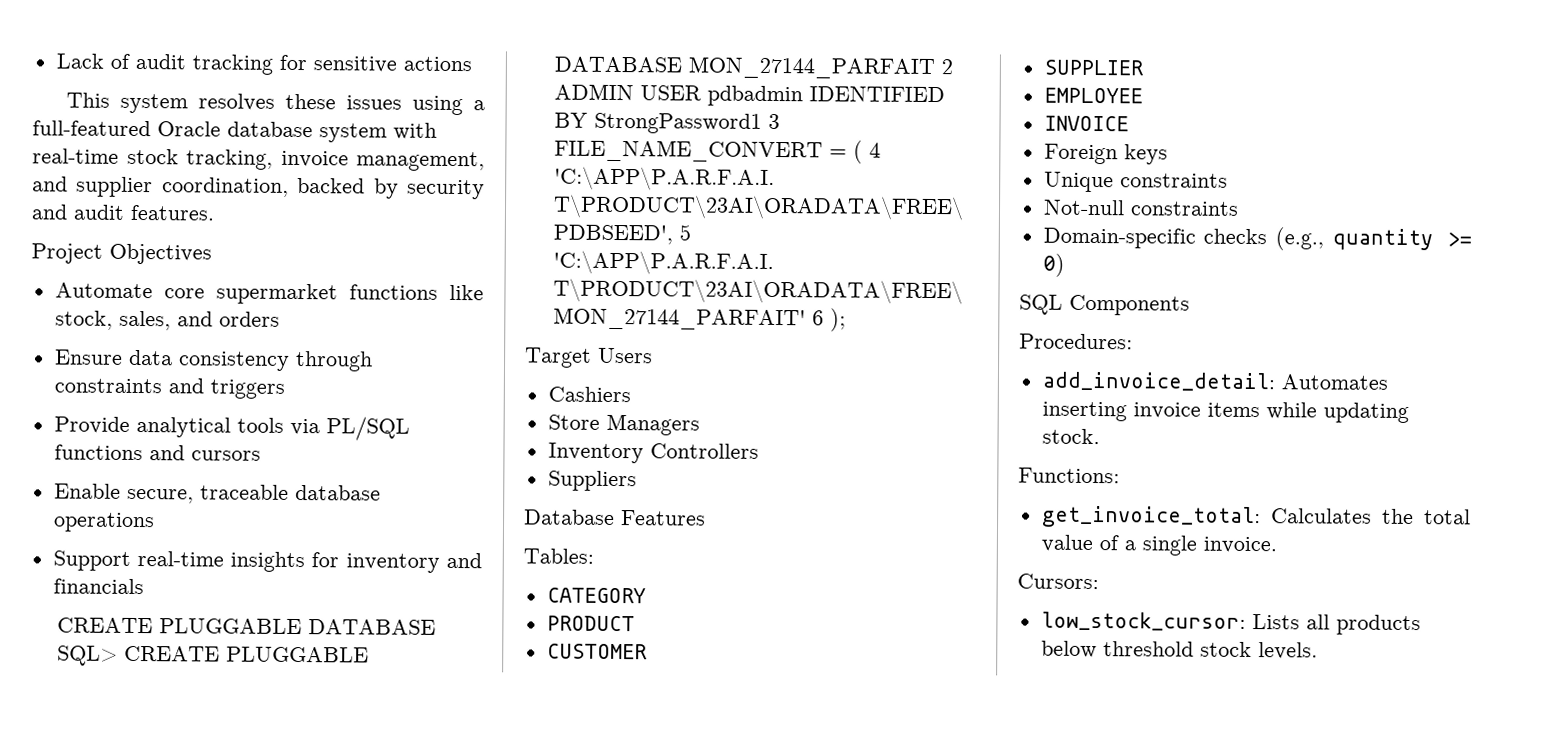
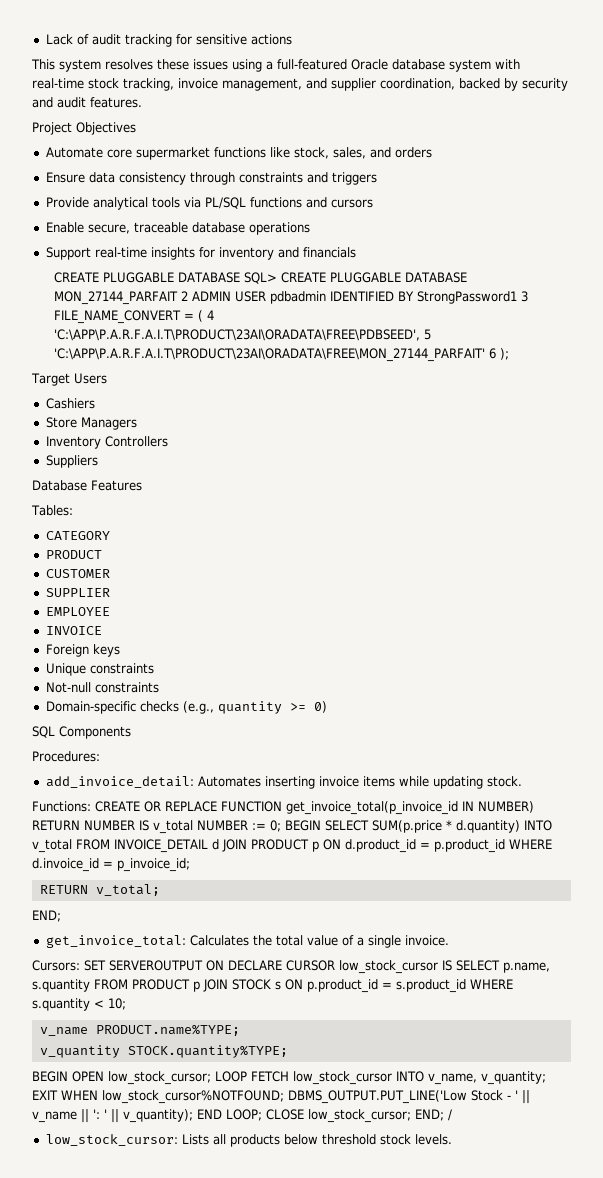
- Functions:
+ Functions: CREATE OR REPLACE FUNCTION get_invoice_total(p_invoice_id IN NUMBER) RETURN NUMBER IS v_total NUMBER := 0; BEGIN SELECT SUM(p.price * d.quantity) INTO v_total FROM INVOICE_DETAIL d JOIN PRODUCT p ON d.product_id = p.product_id WHERE d.invoice_id = p_invoice_id;
+ RETURN v_total;
+ END;
- Cursors:
+ Cursors: SET SERVEROUTPUT ON DECLARE CURSOR low_stock_cursor IS SELECT p.name, s.quantity FROM PRODUCT p JOIN STOCK s ON p.product_id = s.product_id WHERE s.quantity < 10;
+ v_name PRODUCT.name%TYPE;
+ v_quantity STOCK.quantity%TYPE;
+ BEGIN OPEN low_stock_cursor; LOOP FETCH low_stock_cursor INTO v_name, v_quantity; EXIT WHEN low_stock_cursor%NOTFOUND; DBMS_OUTPUT.PUT_LINE('Low Stock - ' || v_name || ': ' || v_quantity); END LOOP; CLOSE low_stock_cursor; END; /

